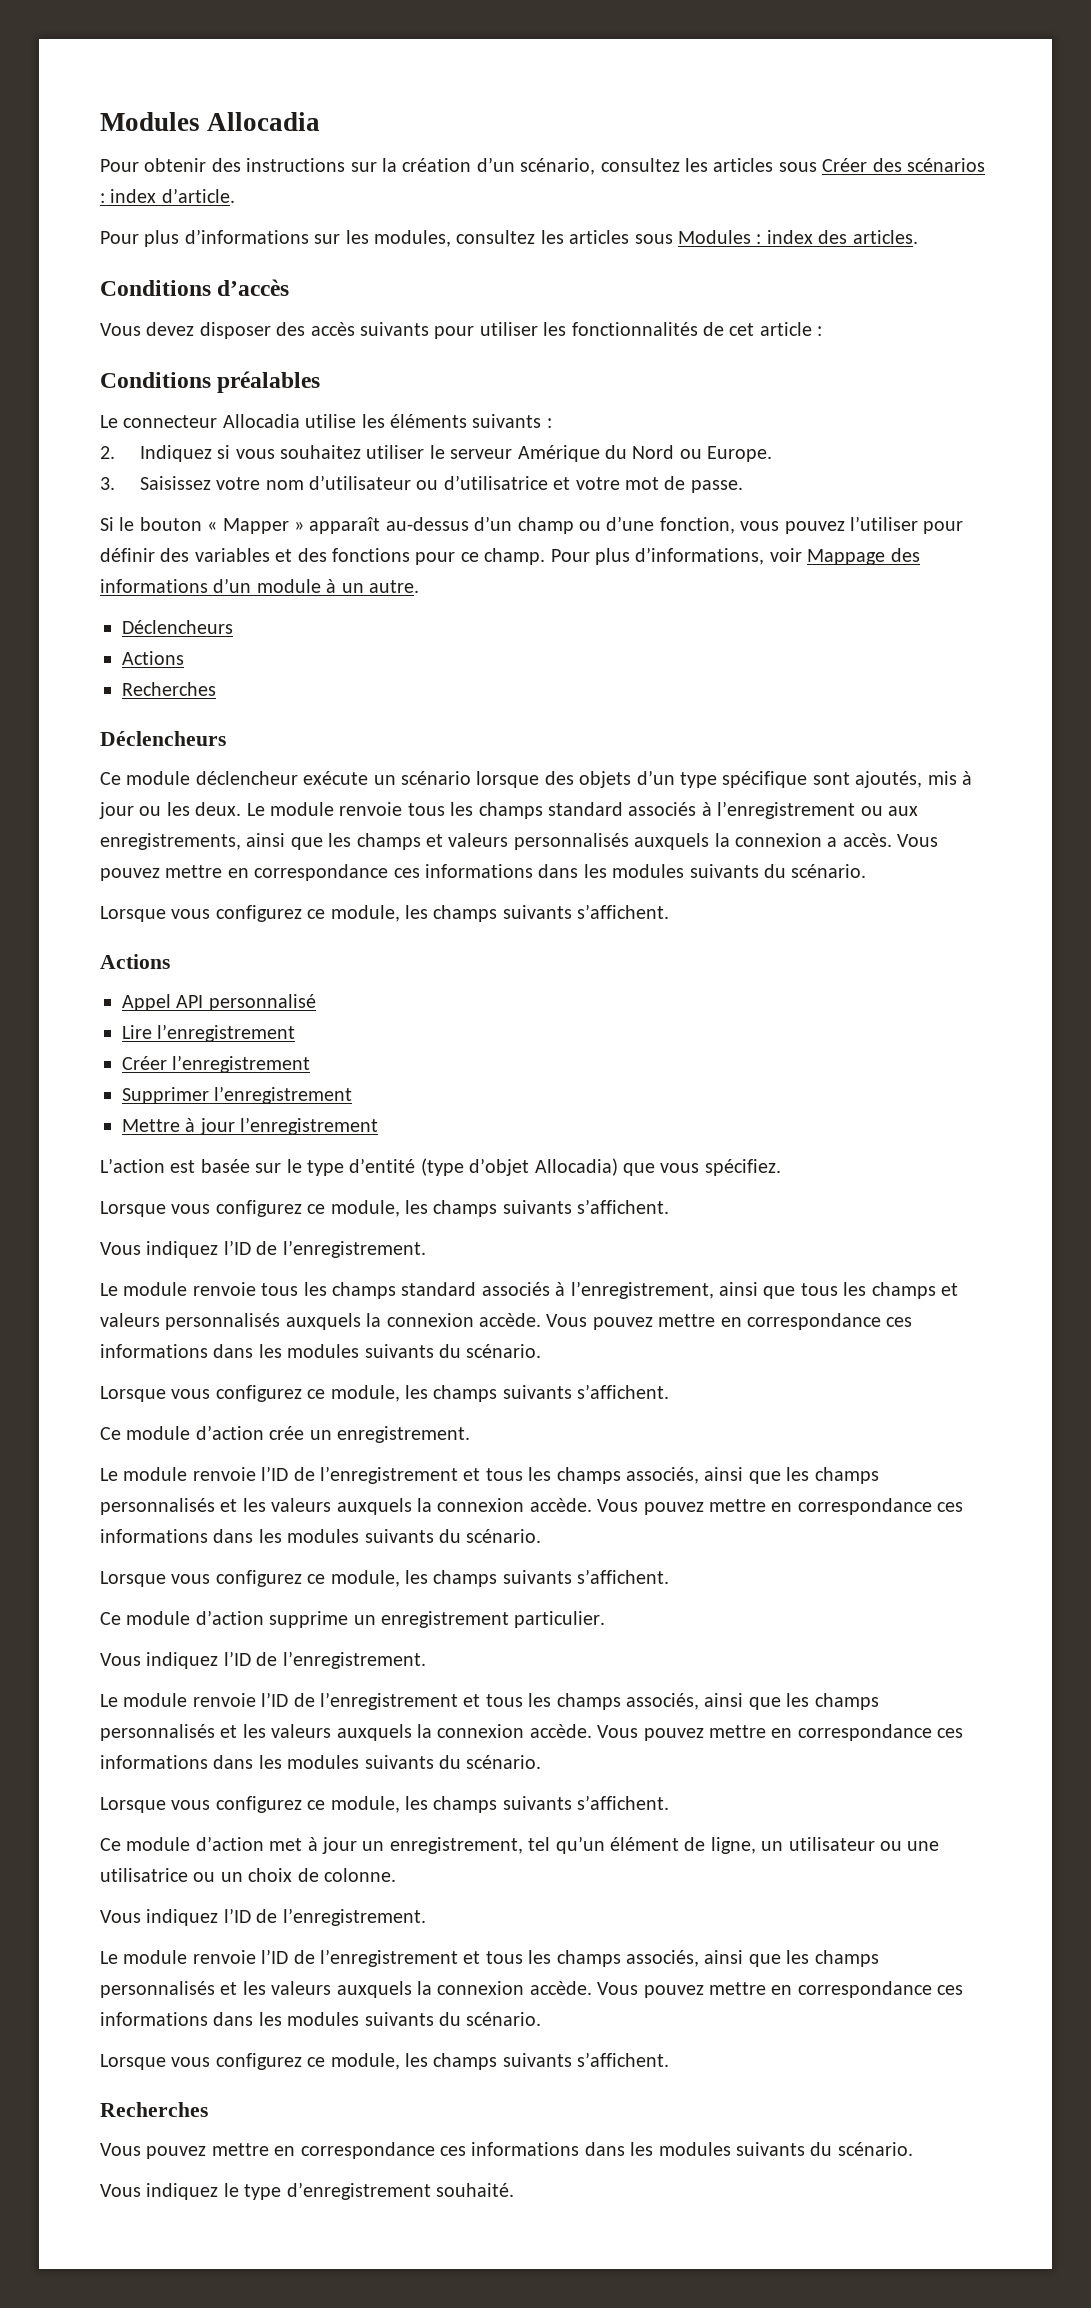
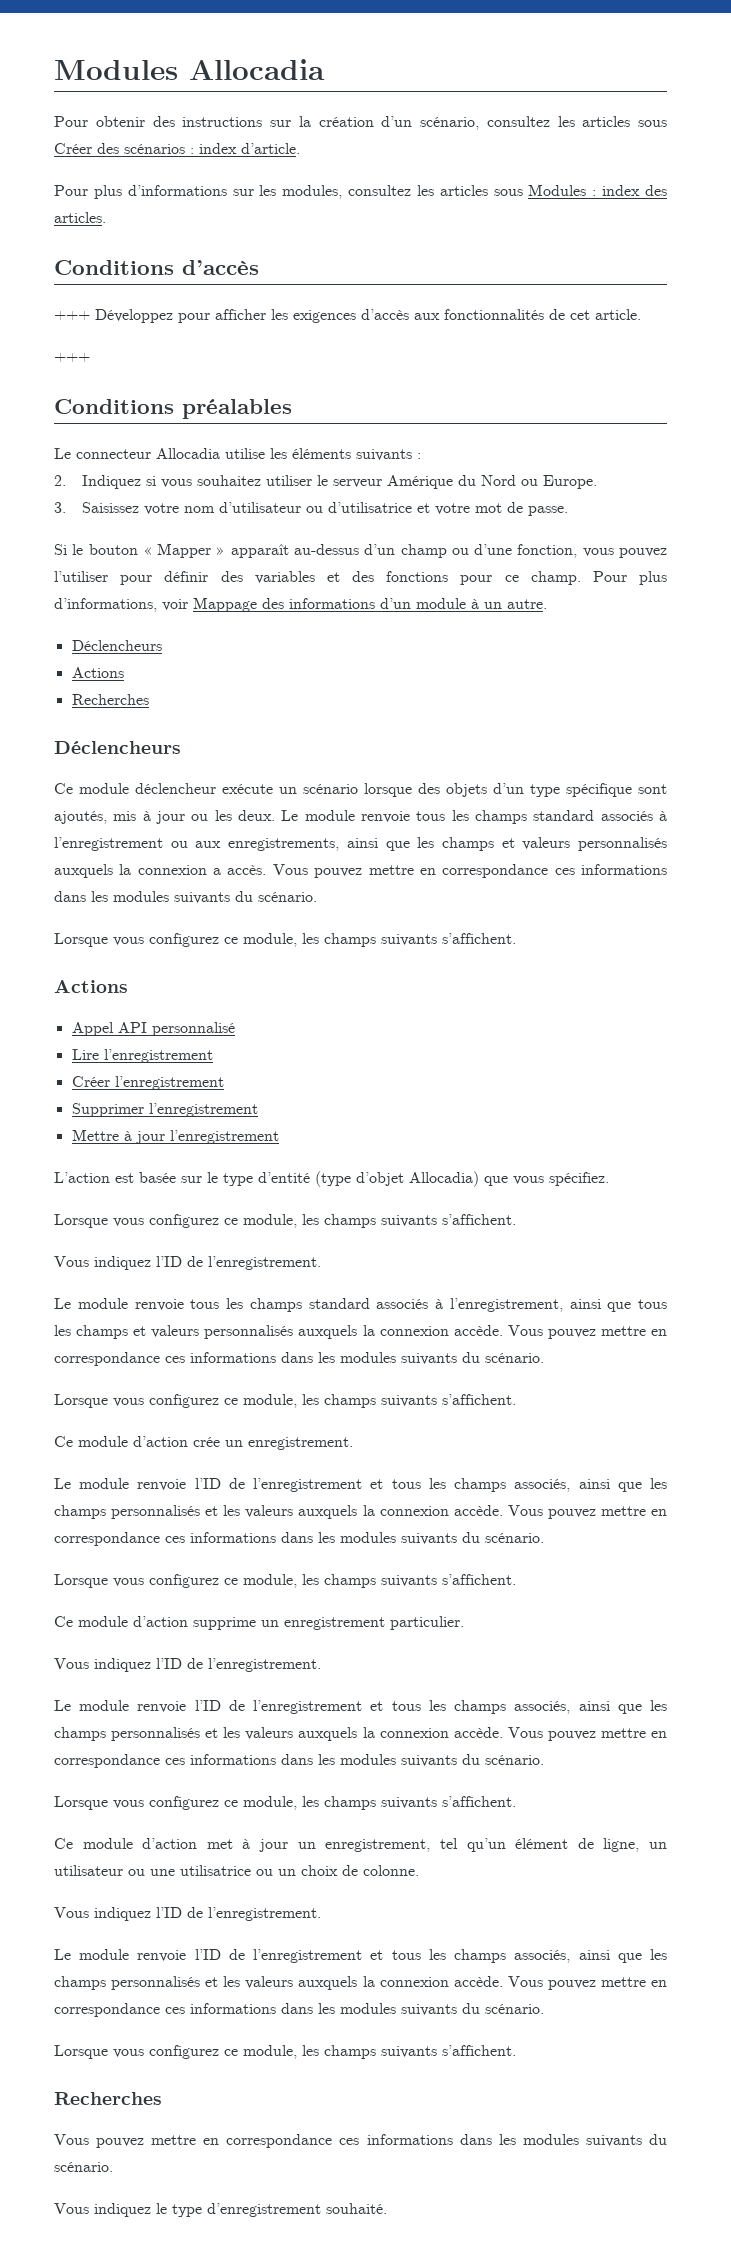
- Vous devez disposer des accès suivants pour utiliser les fonctionnalités de cet article :
+ +++ Développez pour afficher les exigences d’accès aux fonctionnalités de cet article.
+ +++

